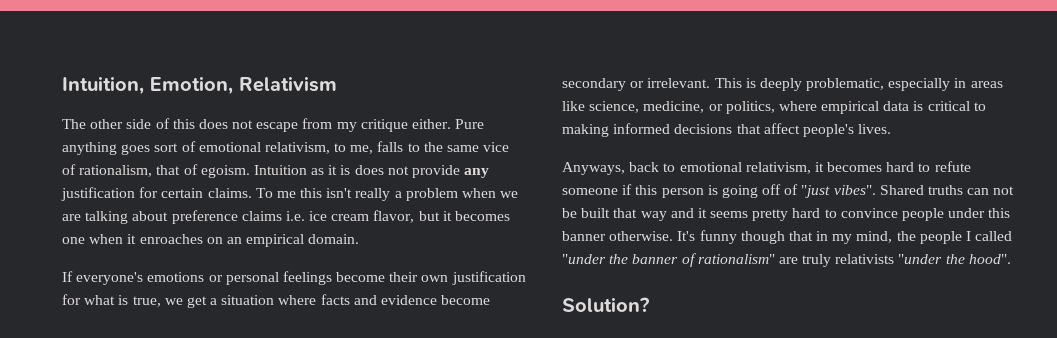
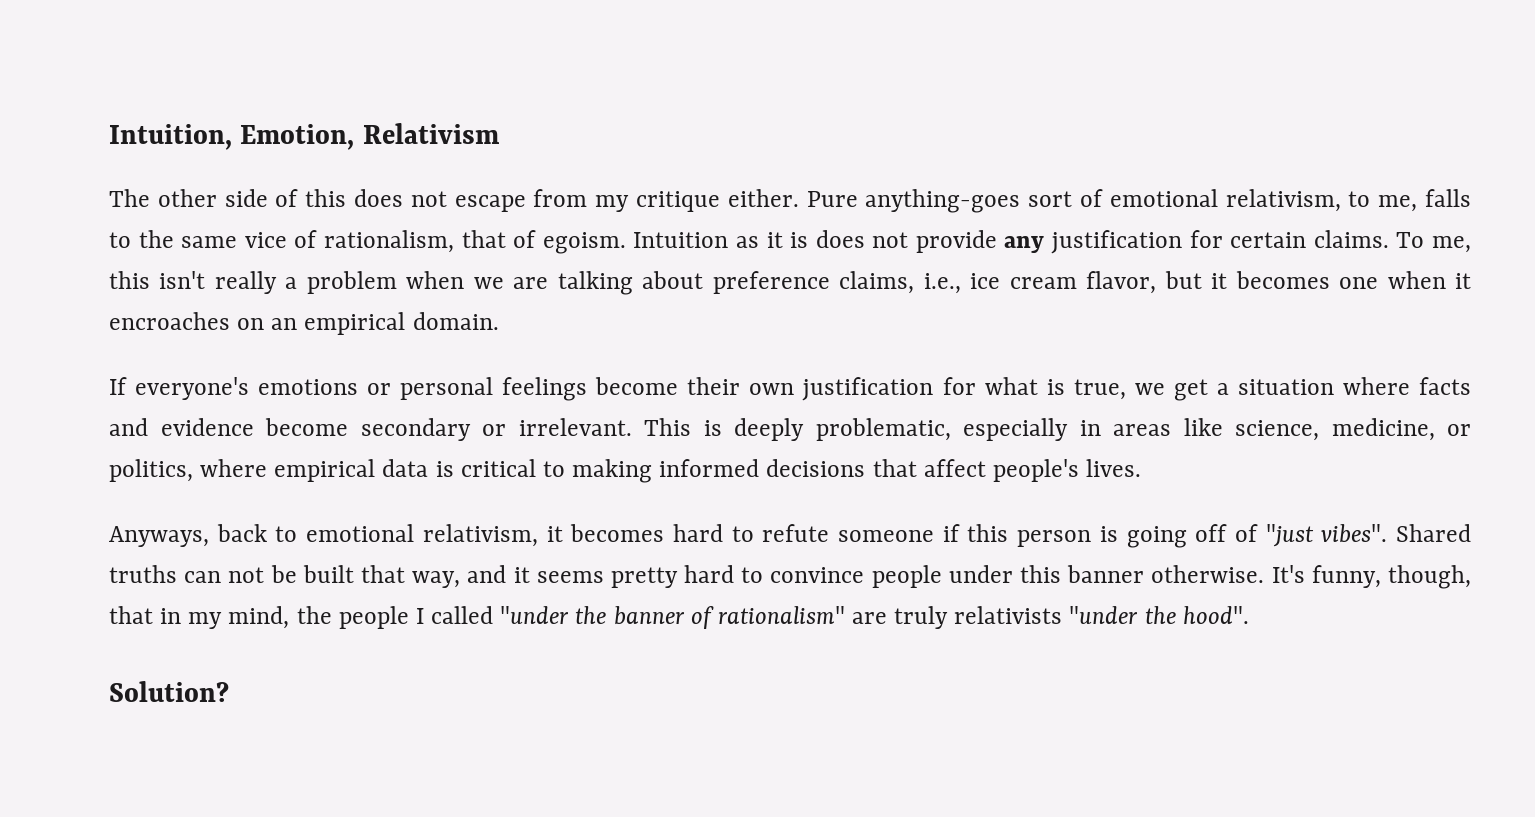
- Pure anything goes sort of emotional relativism, to me, falls to the same vice of rationalism, that of egoism.
+ Pure anything-goes sort of emotional relativism, to me, falls to the same vice of rationalism, that of egoism.
- To me this isn't really a problem when we are talking about preference claims i.e. ice cream flavor, but it becomes one when it enroaches on an empirical domain.
+ To me, this isn't really a problem when we are talking about preference claims, i.e., ice cream flavor, but it becomes one when it encroaches on an empirical domain.
- Shared truths can not be built that way and it seems pretty hard to convince people under this banner otherwise.
+ Shared truths can not be built that way, and it seems pretty hard to convince people under this banner otherwise.
- It's funny though that in my mind, the people I called "under the banner of rationalism" are truly relativists "under the hood".
+ It's funny, though, that in my mind, the people I called "under the banner of rationalism" are truly relativists "under the hood".

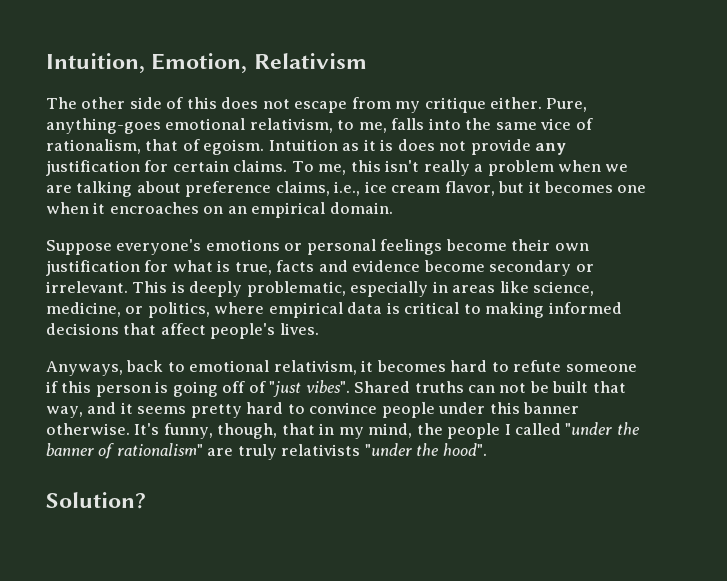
- Pure anything-goes sort of emotional relativism, to me, falls to the same vice of rationalism, that of egoism.
+ Pure, anything-goes emotional relativism, to me, falls into the same vice of rationalism, that of egoism.
- If everyone's emotions or personal feelings become their own justification for what is true, we get a situation where facts and evidence become secondary or irrelevant.
+ Suppose everyone's emotions or personal feelings become their own justification for what is true, facts and evidence become secondary or irrelevant.

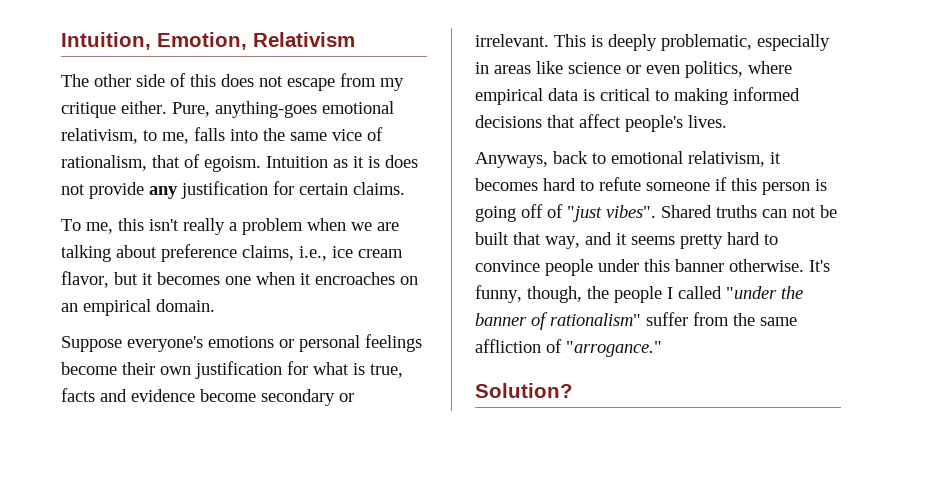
- Intuition as it is does not provide any justification for certain claims. To me, this isn't really a problem when we are talking about preference claims, i.e., ice cream flavor, but it becomes one when it encroaches on an empirical domain.
+ Intuition as it is does not provide any justification for certain claims.
+ To me, this isn't really a problem when we are talking about preference claims, i.e., ice cream flavor, but it becomes one when it encroaches on an empirical domain.
- This is deeply problematic, especially in areas like science, medicine, or politics, where empirical data is critical to making informed decisions that affect people's lives.
+ This is deeply problematic, especially in areas like science or even politics, where empirical data is critical to making informed decisions that affect people's lives.
- It's funny, though, that in my mind, the people I called "under the banner of rationalism" are truly relativists "under the hood".
+ It's funny, though, the people I called "under the banner of rationalism" suffer from the same affliction of "arrogance."

